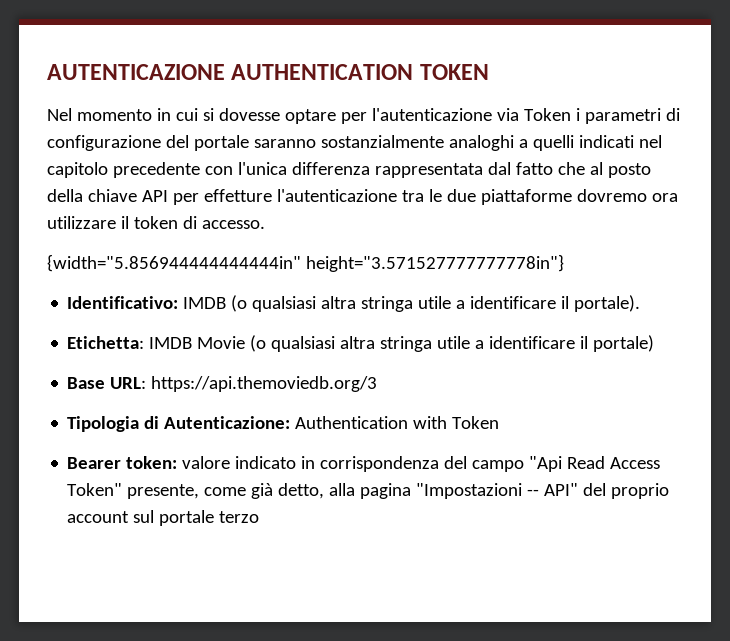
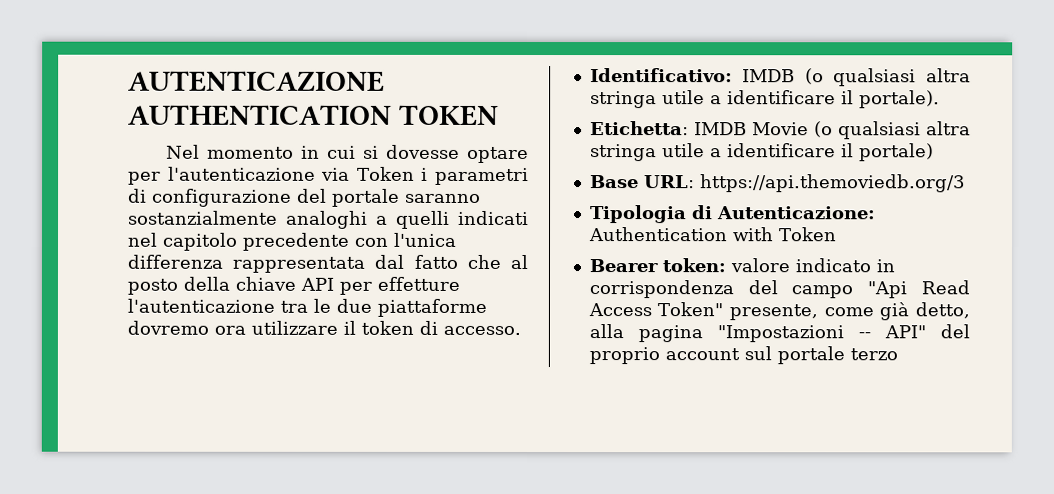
- {width="5.856944444444444in" height="3.571527777777778in"}

